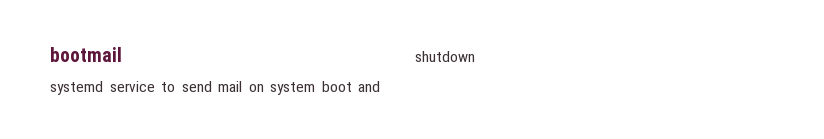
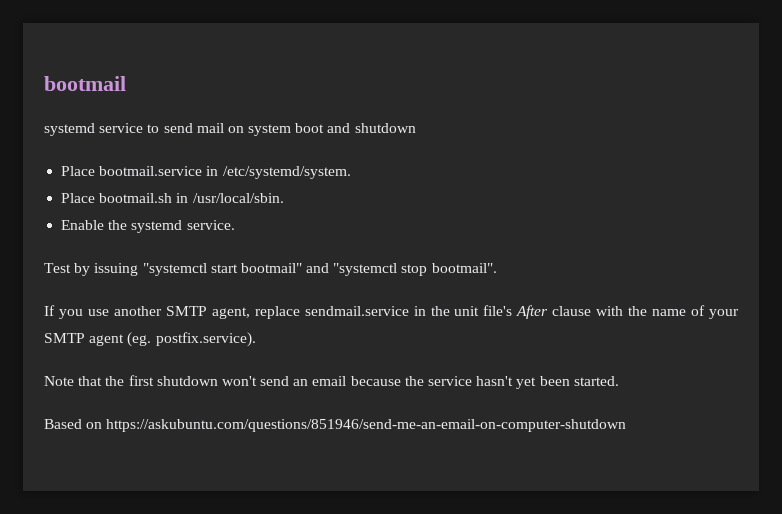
+ Place bootmail.service in /etc/systemd/system.
+ Place bootmail.sh in /usr/local/sbin.
+ Enable the systemd service.
+ Test by issuing "systemctl start bootmail" and "systemctl stop bootmail".
+ If you use another SMTP agent, replace sendmail.service in the unit file's After clause with the name of your SMTP agent (eg. postfix.service).
+ Note that the first shutdown won't send an email because the service hasn't yet been started.
+ Based on https://askubuntu.com/questions/851946/send-me-an-email-on-computer-shutdown

